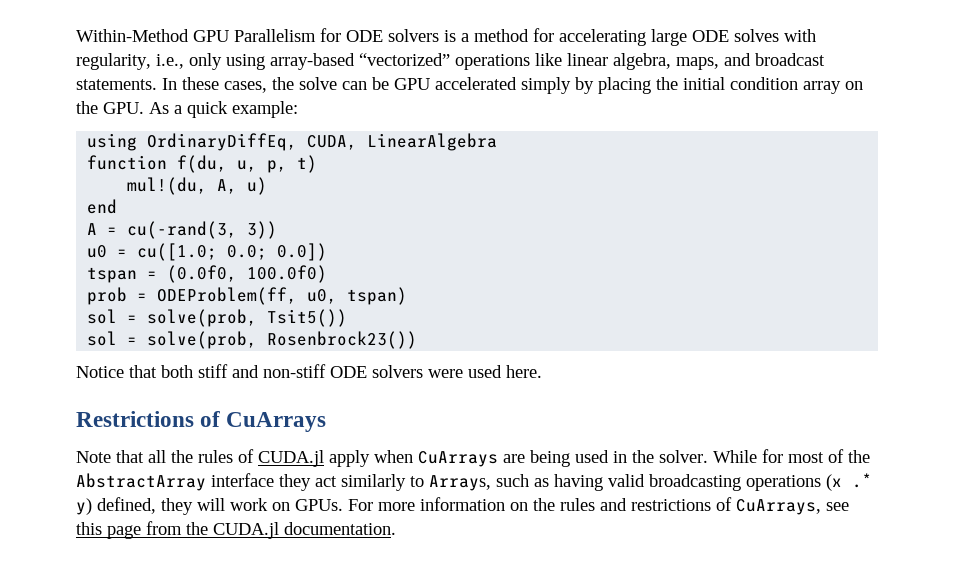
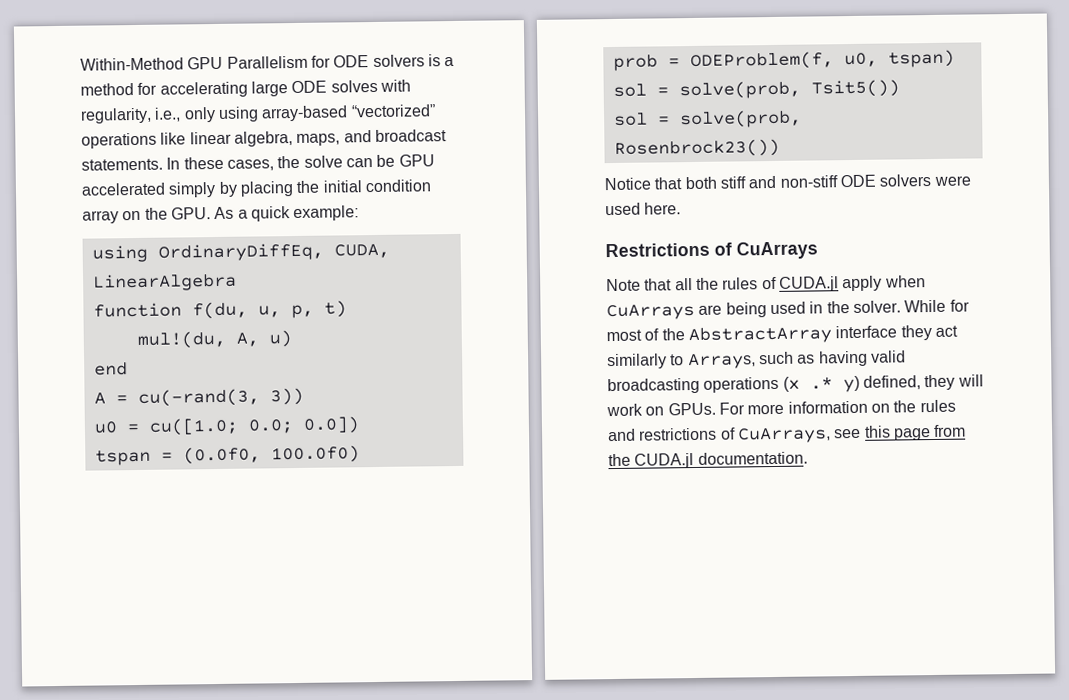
- prob = ODEProblem(ff, u0, tspan)
+ prob = ODEProblem(f, u0, tspan)

